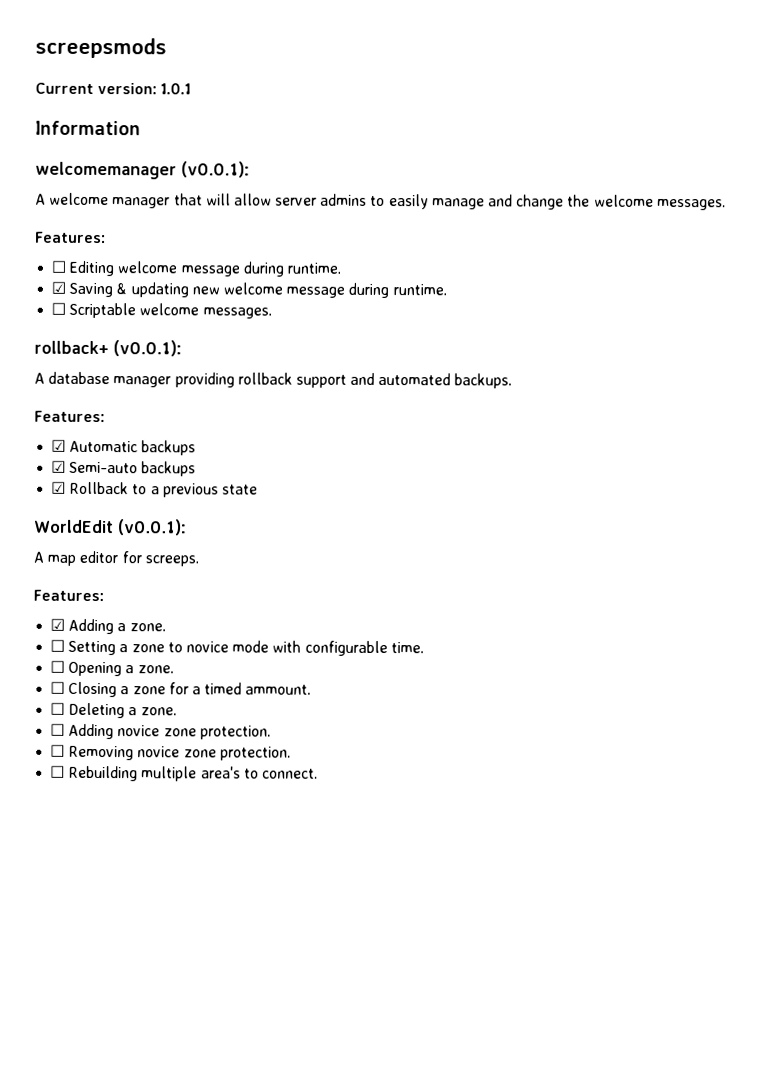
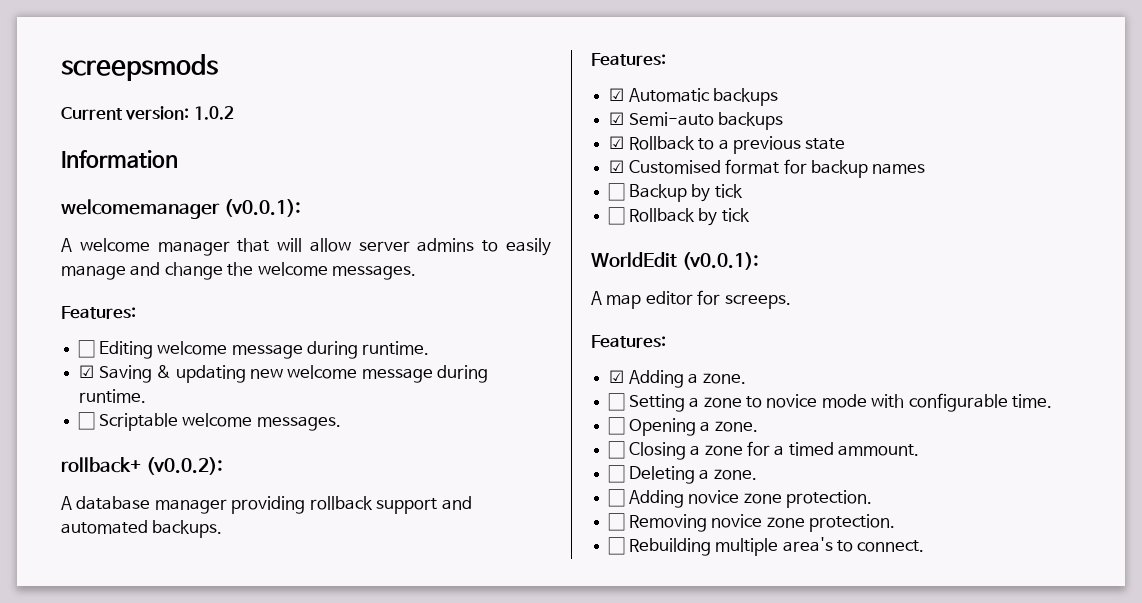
- Current version: 1.0.1
+ Current version: 1.0.2
- rollback+ (v0.0.1):
+ rollback+ (v0.0.2):
+ ☑ Customised format for backup names
+ ☐ Backup by tick
+ ☐ Rollback by tick

